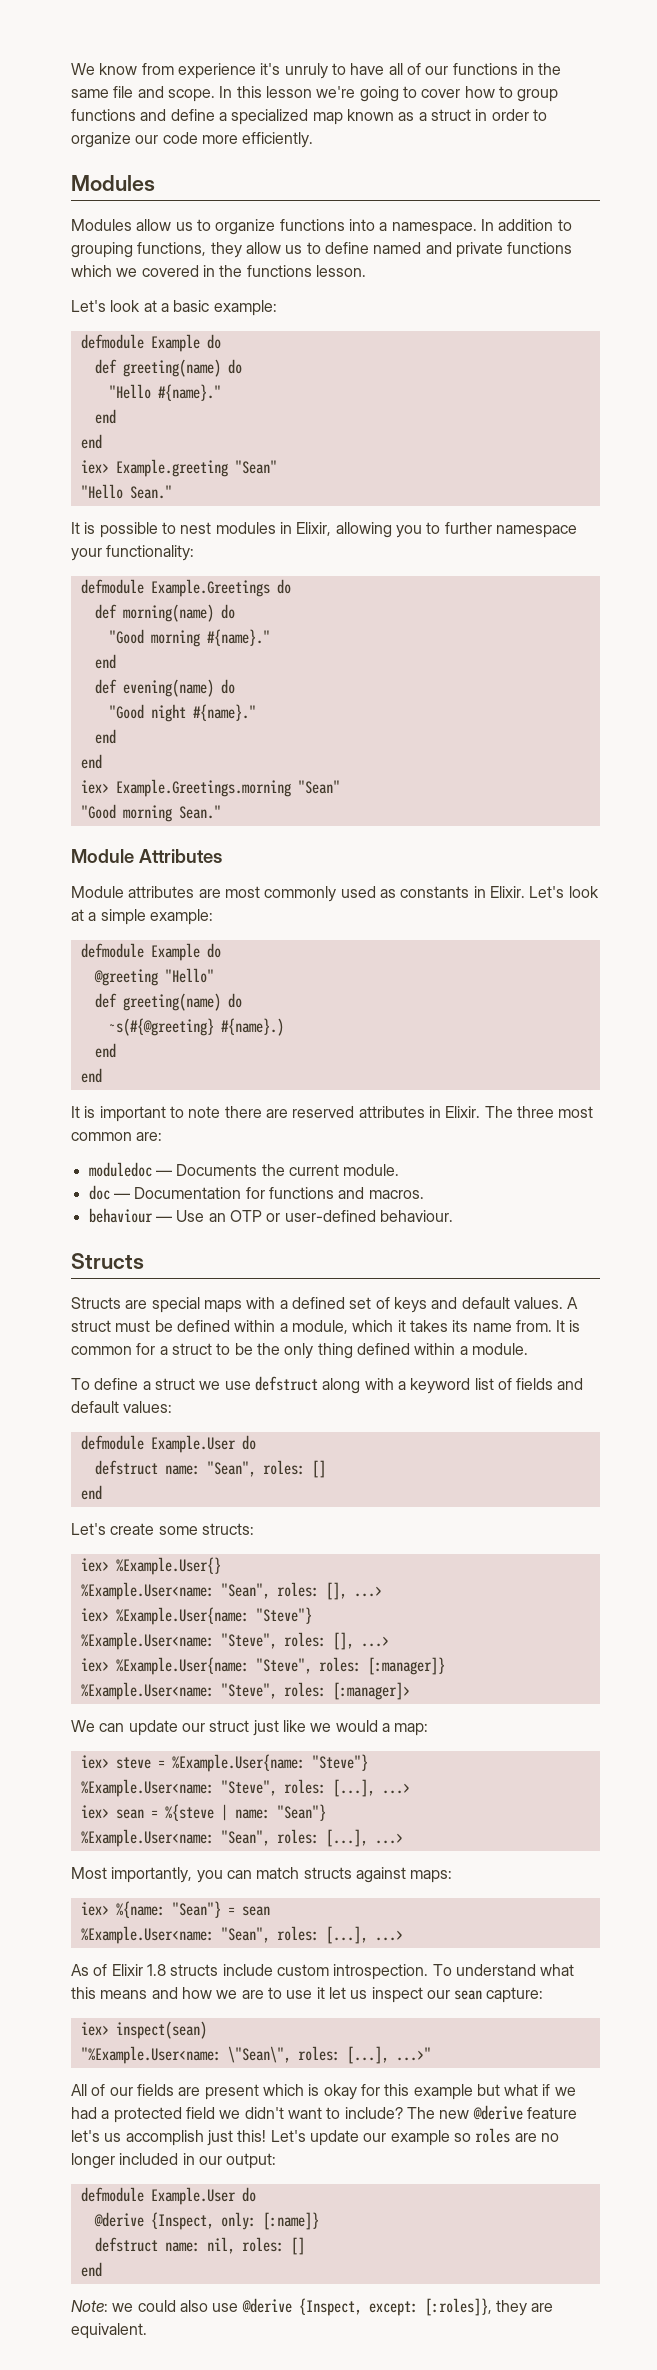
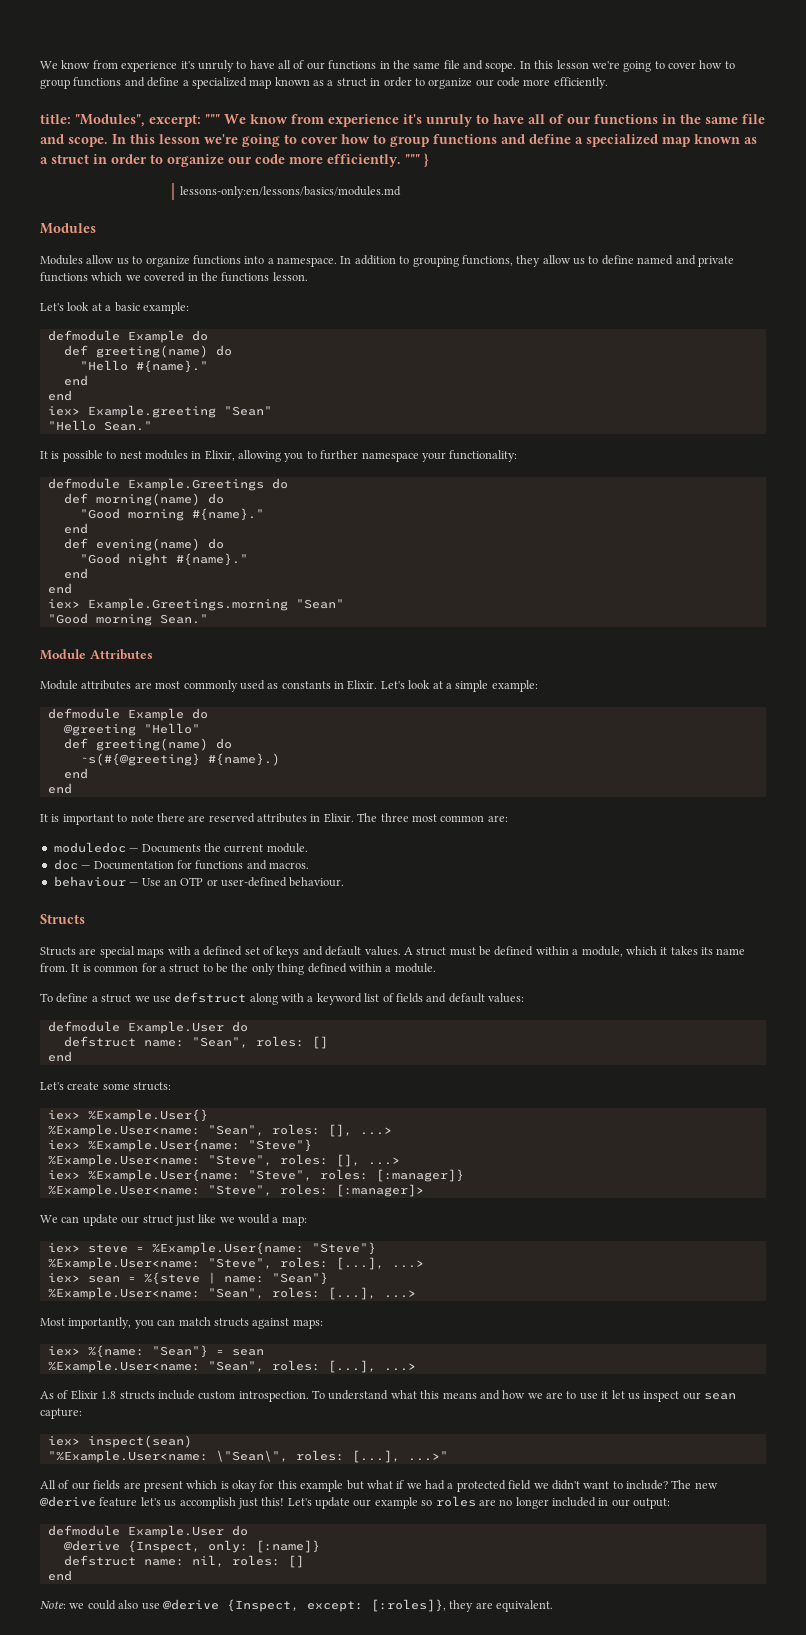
+ title: "Modules", excerpt: """ We know from experience it's unruly to have all of our functions in the same file and scope. In this lesson we're going to cover how to group functions and define a specialized map known as a struct in order to organize our code more efficiently. """ }
+ lessons-only:en/lessons/basics/modules.md

